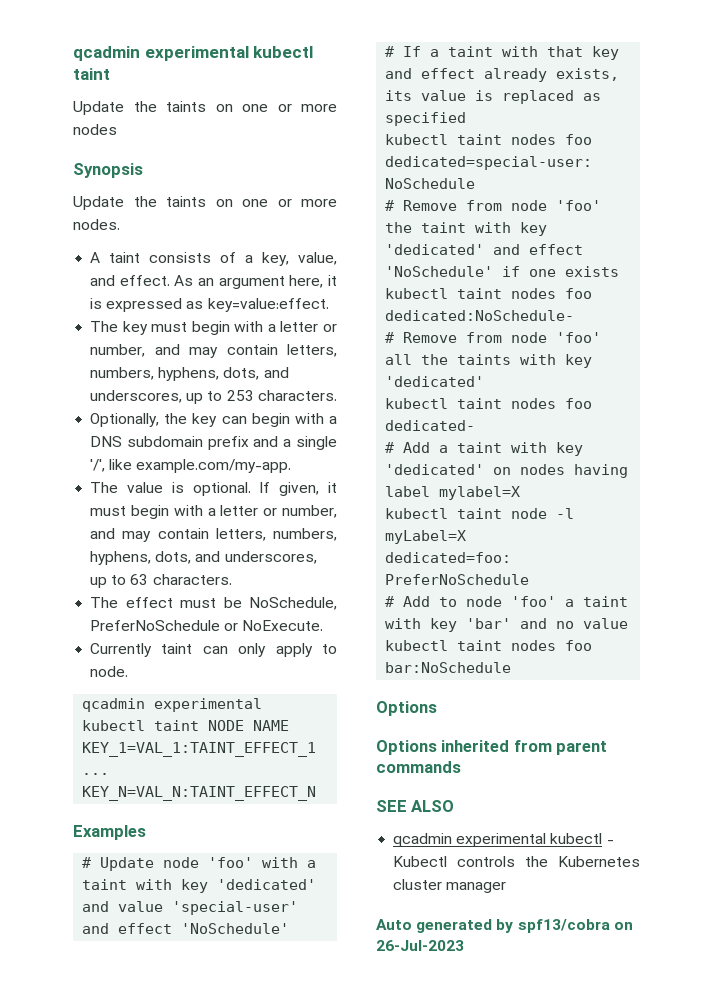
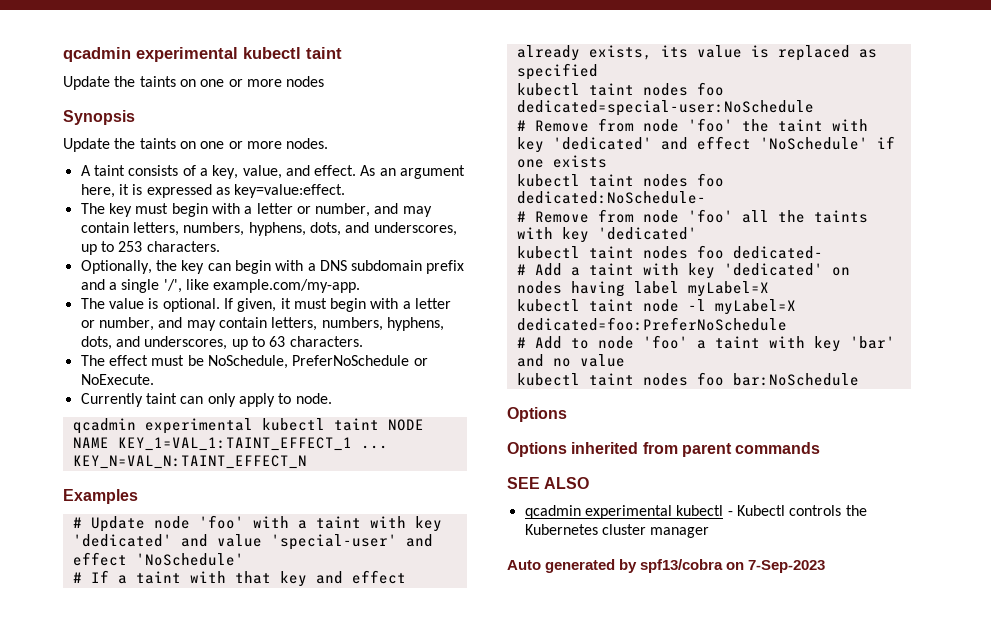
- # Add a taint with key 'dedicated' on nodes having label mylabel=X
+ # Add a taint with key 'dedicated' on nodes having label myLabel=X
- Auto generated by spf13/cobra on 26-Jul-2023
+ Auto generated by spf13/cobra on 7-Sep-2023

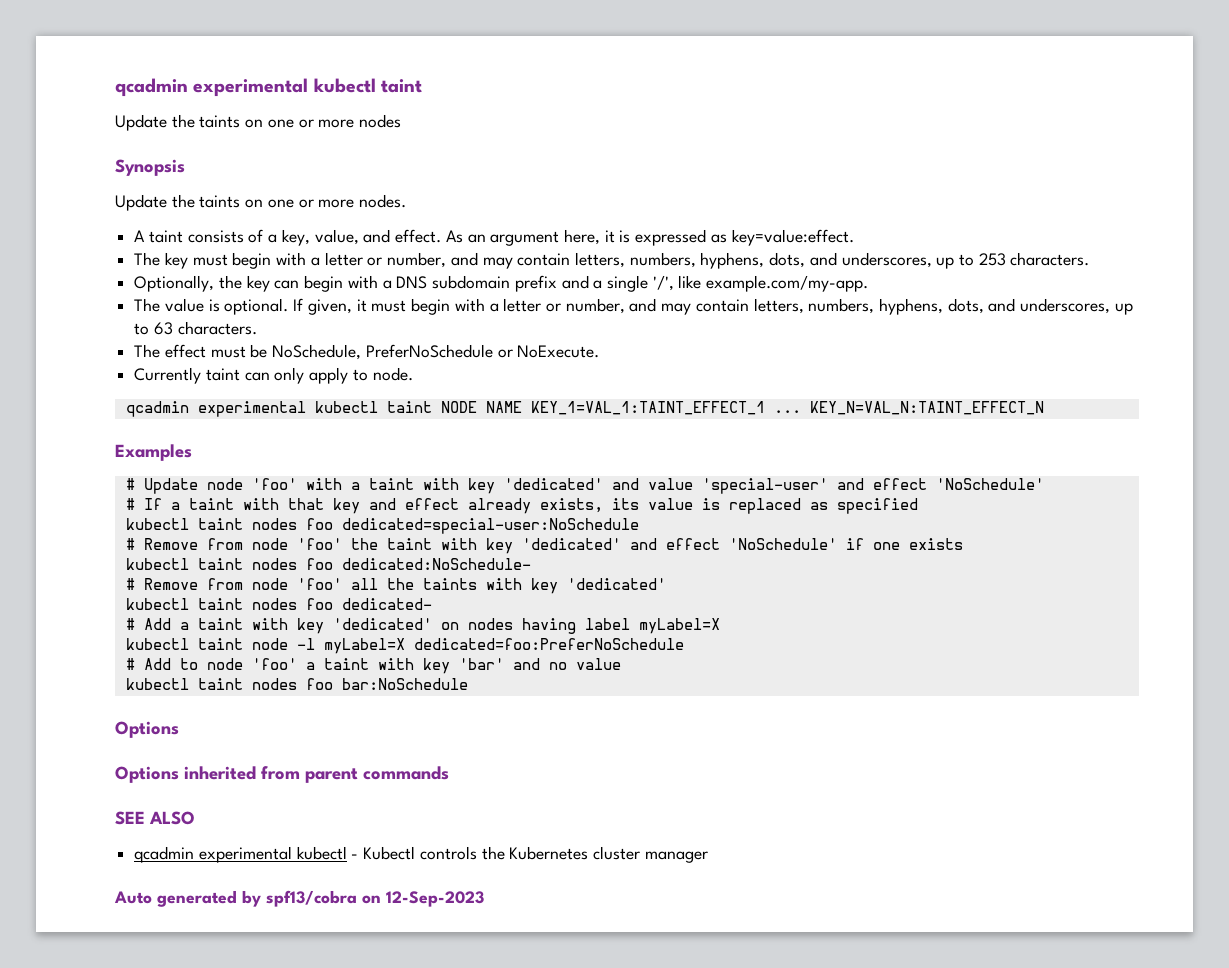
- Auto generated by spf13/cobra on 7-Sep-2023
+ Auto generated by spf13/cobra on 12-Sep-2023

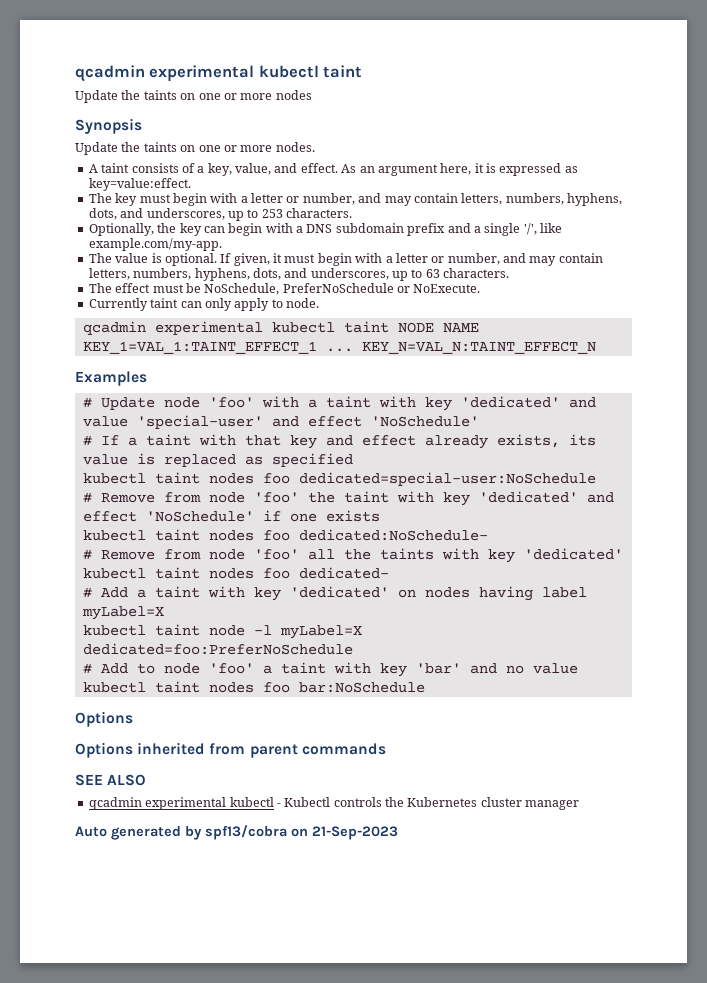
- Auto generated by spf13/cobra on 12-Sep-2023
+ Auto generated by spf13/cobra on 21-Sep-2023

